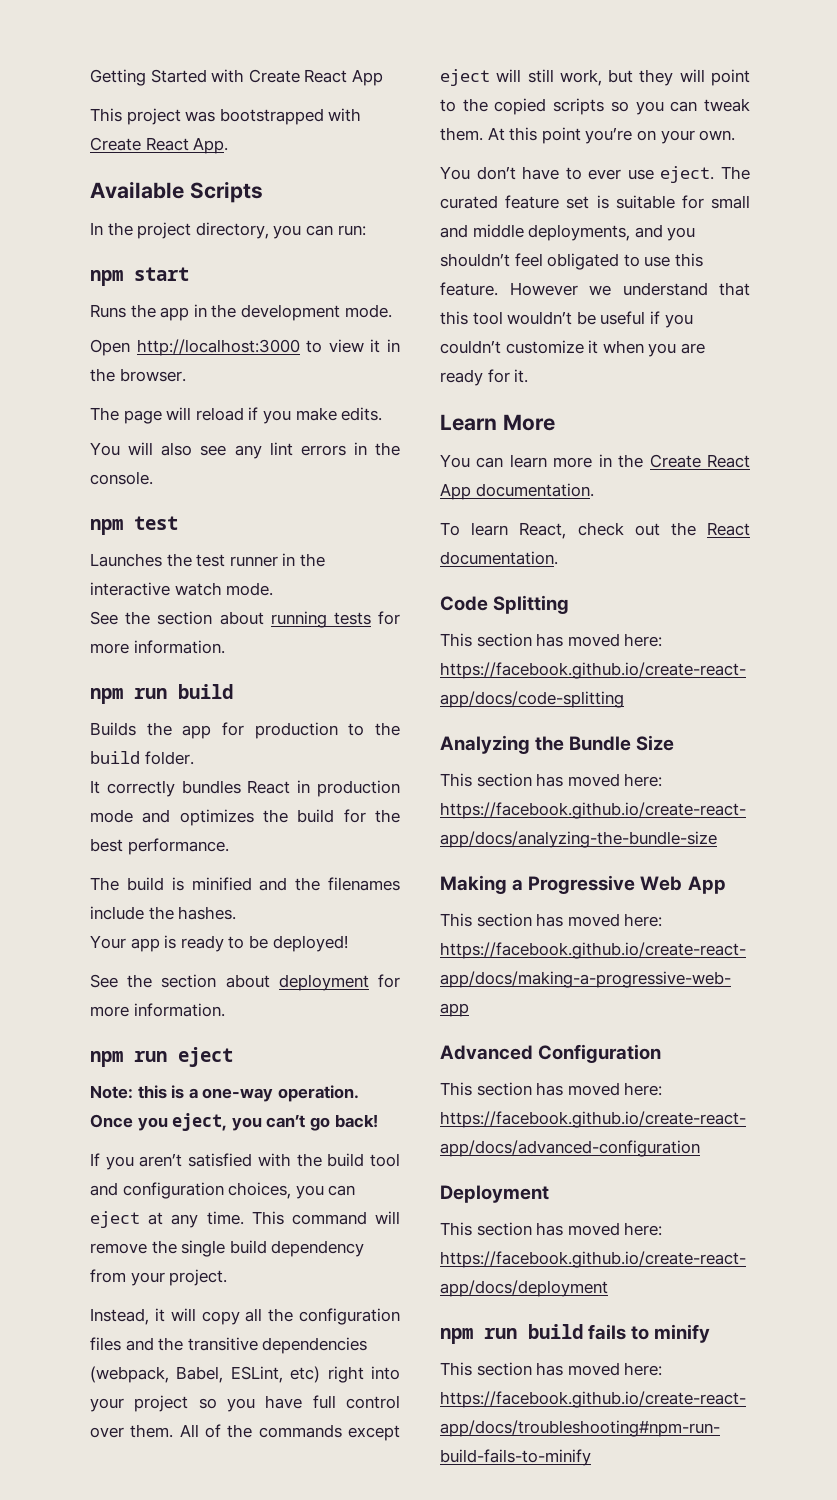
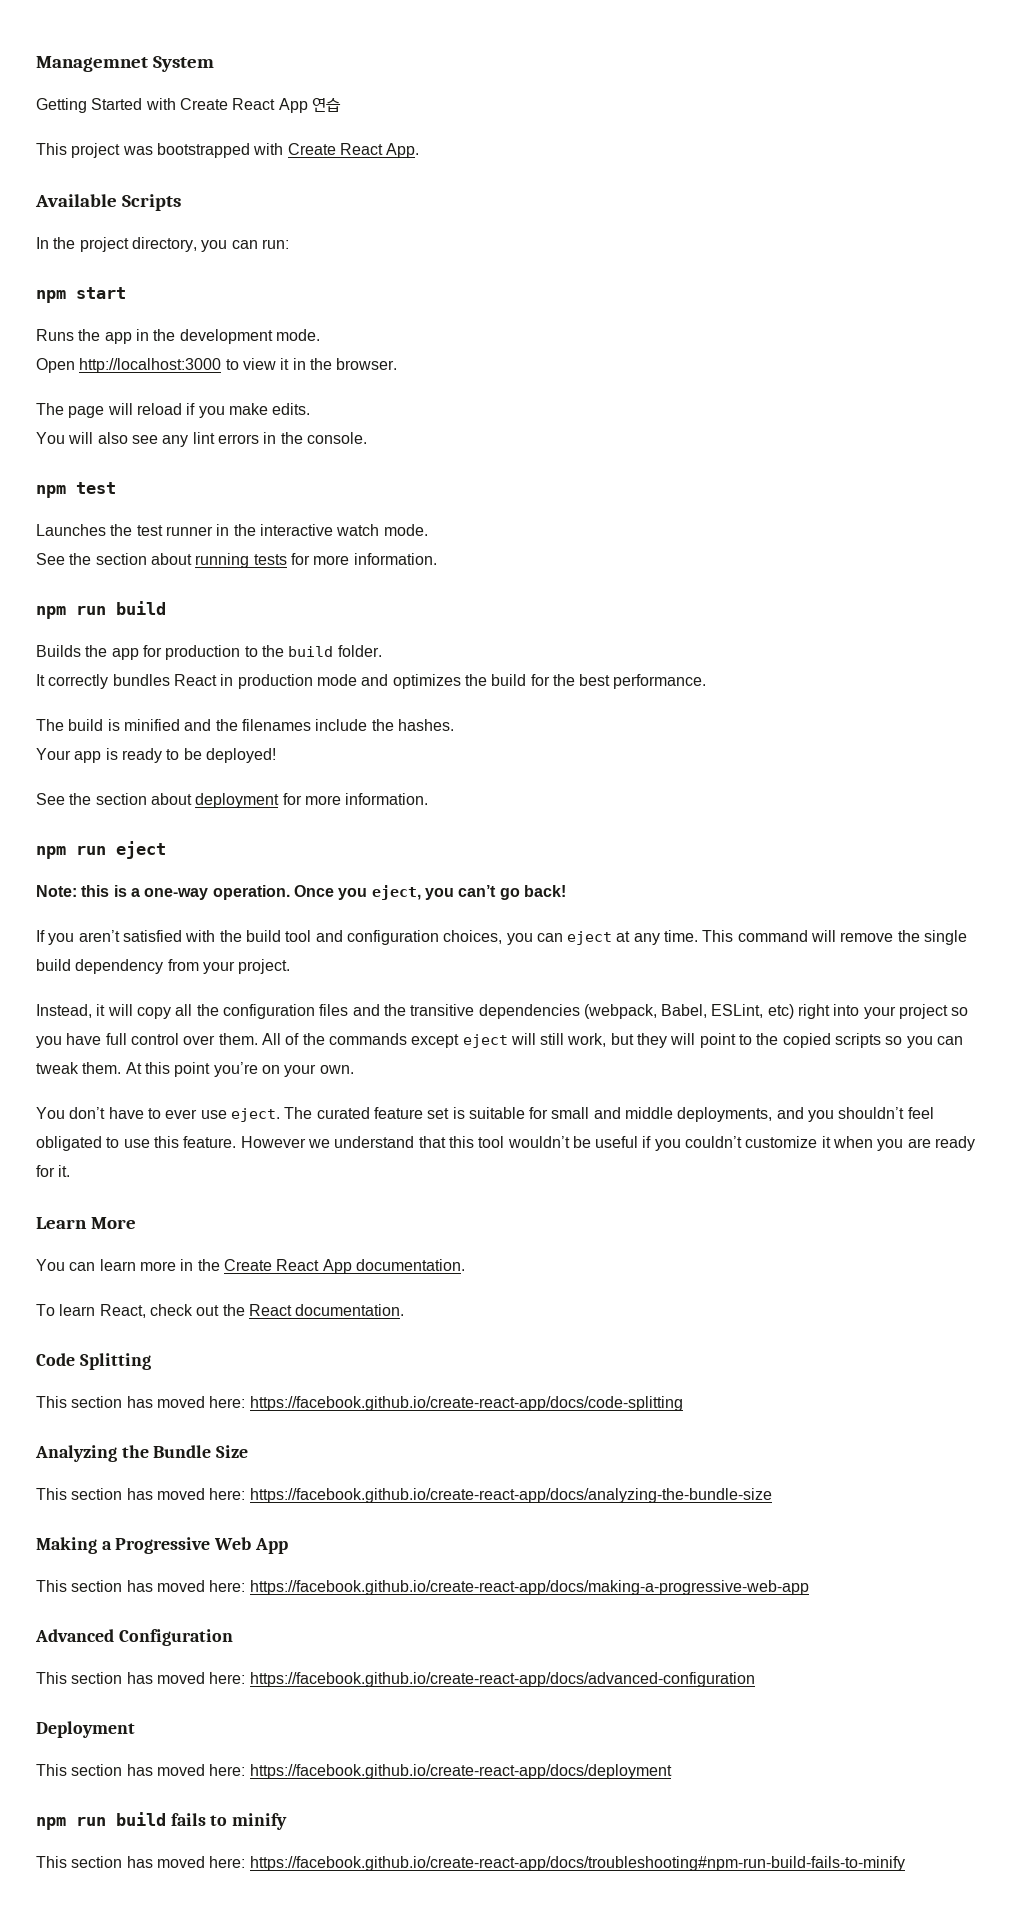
+ Managemnet System
- Getting Started with Create React App
+ Getting Started with Create React App 연습

